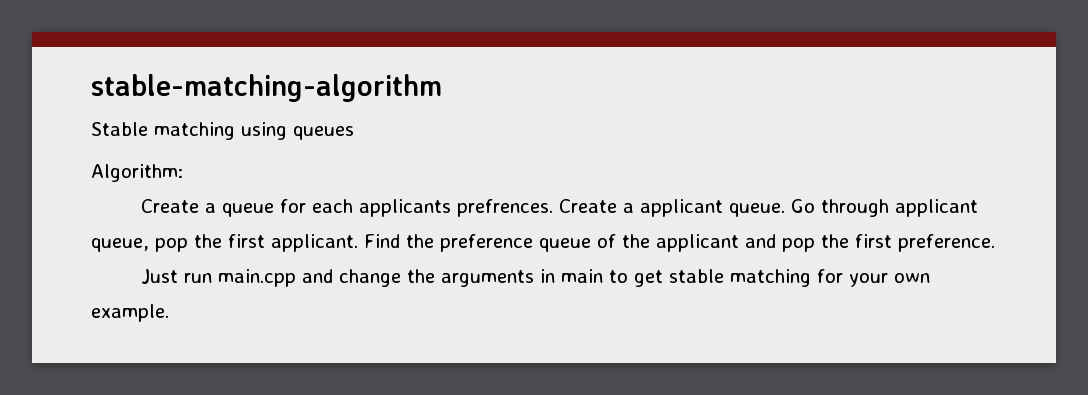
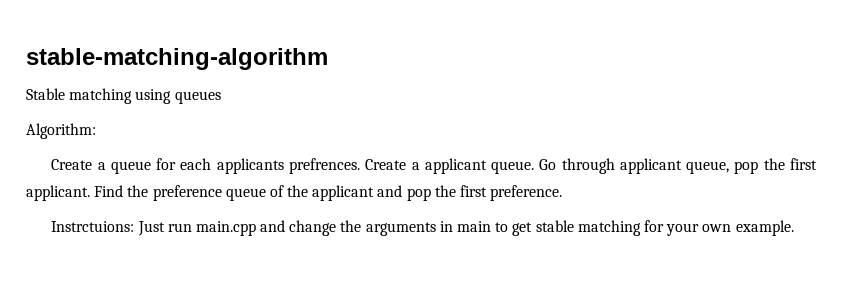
- Just run main.cpp and change the arguments in main to get stable matching for your own example.
+ Instrctuions: Just run main.cpp and change the arguments in main to get stable matching for your own example.

